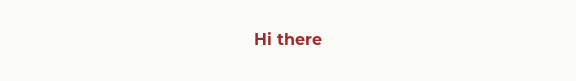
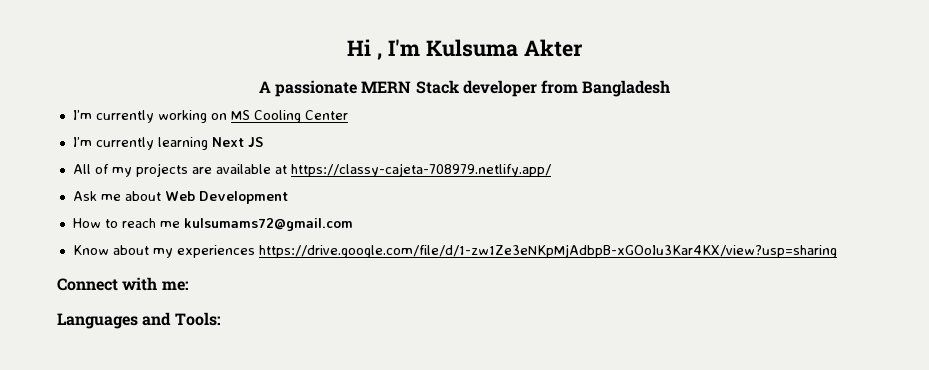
- Hi there
+ Hi , I'm Kulsuma Akter
+ A passionate MERN Stack developer from Bangladesh
+ I’m currently working on MS Cooling Center
+ I’m currently learning Next JS
+ All of my projects are available at https://classy-cajeta-708979.netlify.app/
+ Ask me about Web Development
+ How to reach me kulsumams72@gmail.com
+ Know about my experiences https://drive.google.com/file/d/1-zw1Ze3eNKpMjAdbpB-xGOoIu3Kar4KX/view?usp=sharing
+ Connect with me:
+ Languages and Tools:

